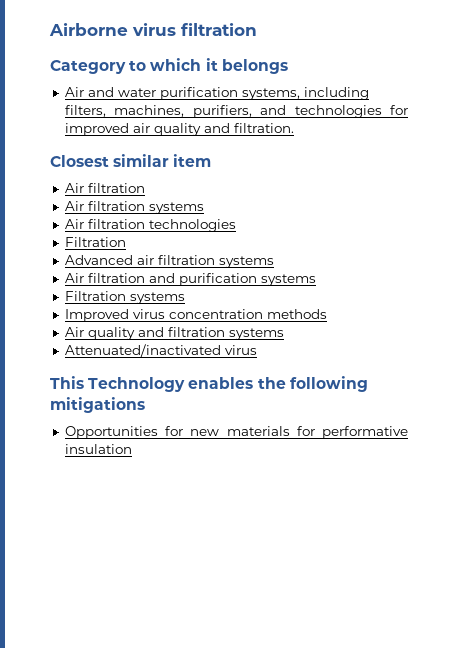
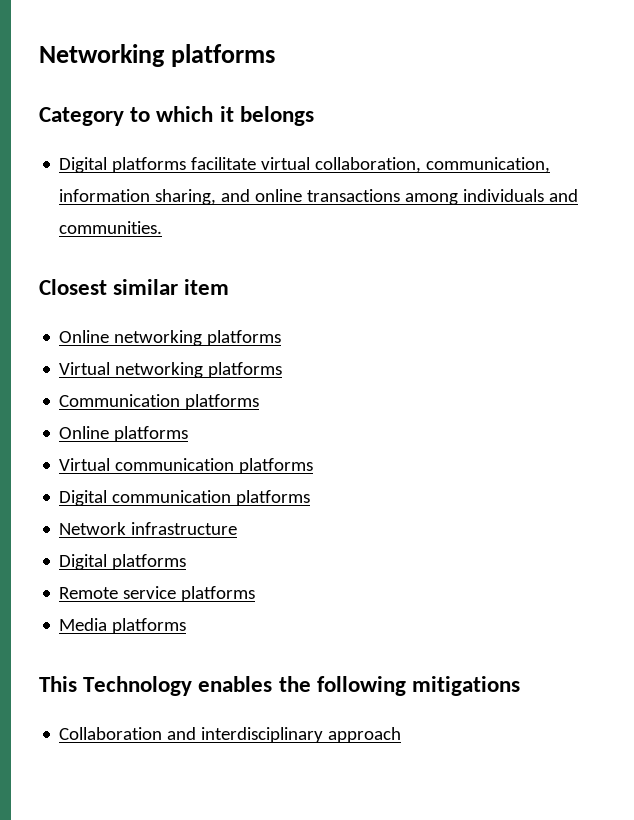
- Airborne virus filtration
+ Networking platforms
- Air and water purification systems, including filters, machines, purifiers, and technologies for improved air quality and filtration.
+ Digital platforms facilitate virtual collaboration, communication, information sharing, and online transactions among individuals and communities.
  Closest similar item
- Air filtration
- Air filtration systems
- Air filtration technologies
- Filtration
- Advanced air filtration systems
- Air filtration and purification systems
- Filtration systems
- Improved virus concentration methods
- Air quality and filtration systems
- Attenuated/inactivated virus
+ Online networking platforms
+ Virtual networking platforms
+ Communication platforms
+ Online platforms
+ Virtual communication platforms
+ Digital communication platforms
+ Network infrastructure
+ Digital platforms
+ Remote service platforms
+ Media platforms
- Opportunities for new materials for performative insulation
+ Collaboration and interdisciplinary approach

